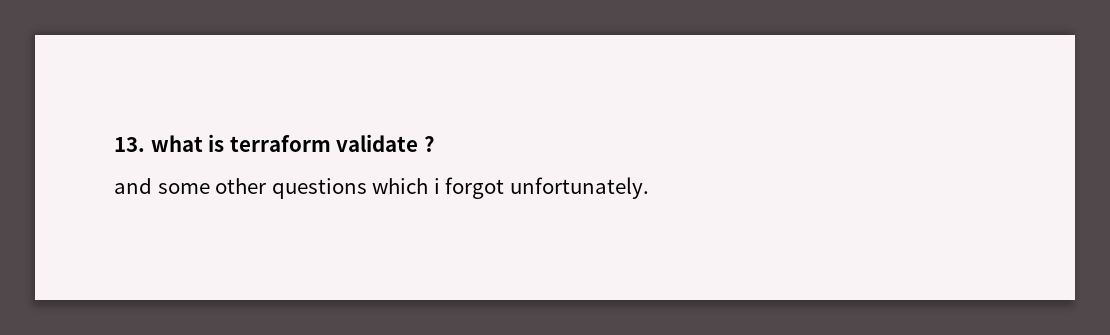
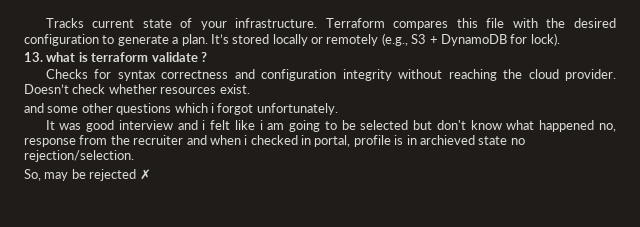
+ Tracks current state of your infrastructure. Terraform compares this file with the desired configuration to generate a plan. It’s stored locally or remotely (e.g., S3 + DynamoDB for lock).
+ Checks for syntax correctness and configuration integrity without reaching the cloud provider. Doesn’t check whether resources exist.
+ It was good interview and i felt like i am going to be selected but don't know what happened no, response from the recruiter and when i checked in portal, profile is in archieved state no rejection/selection.
+ So, may be rejected ✗

